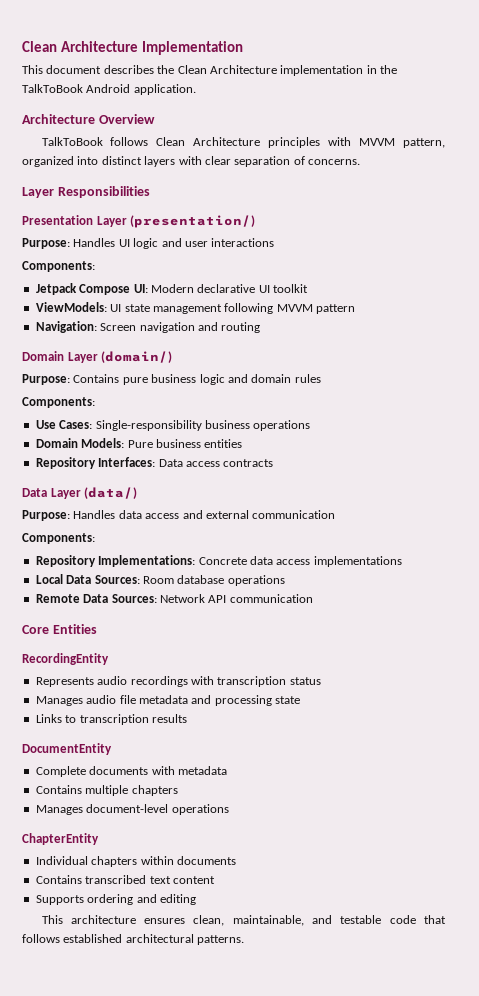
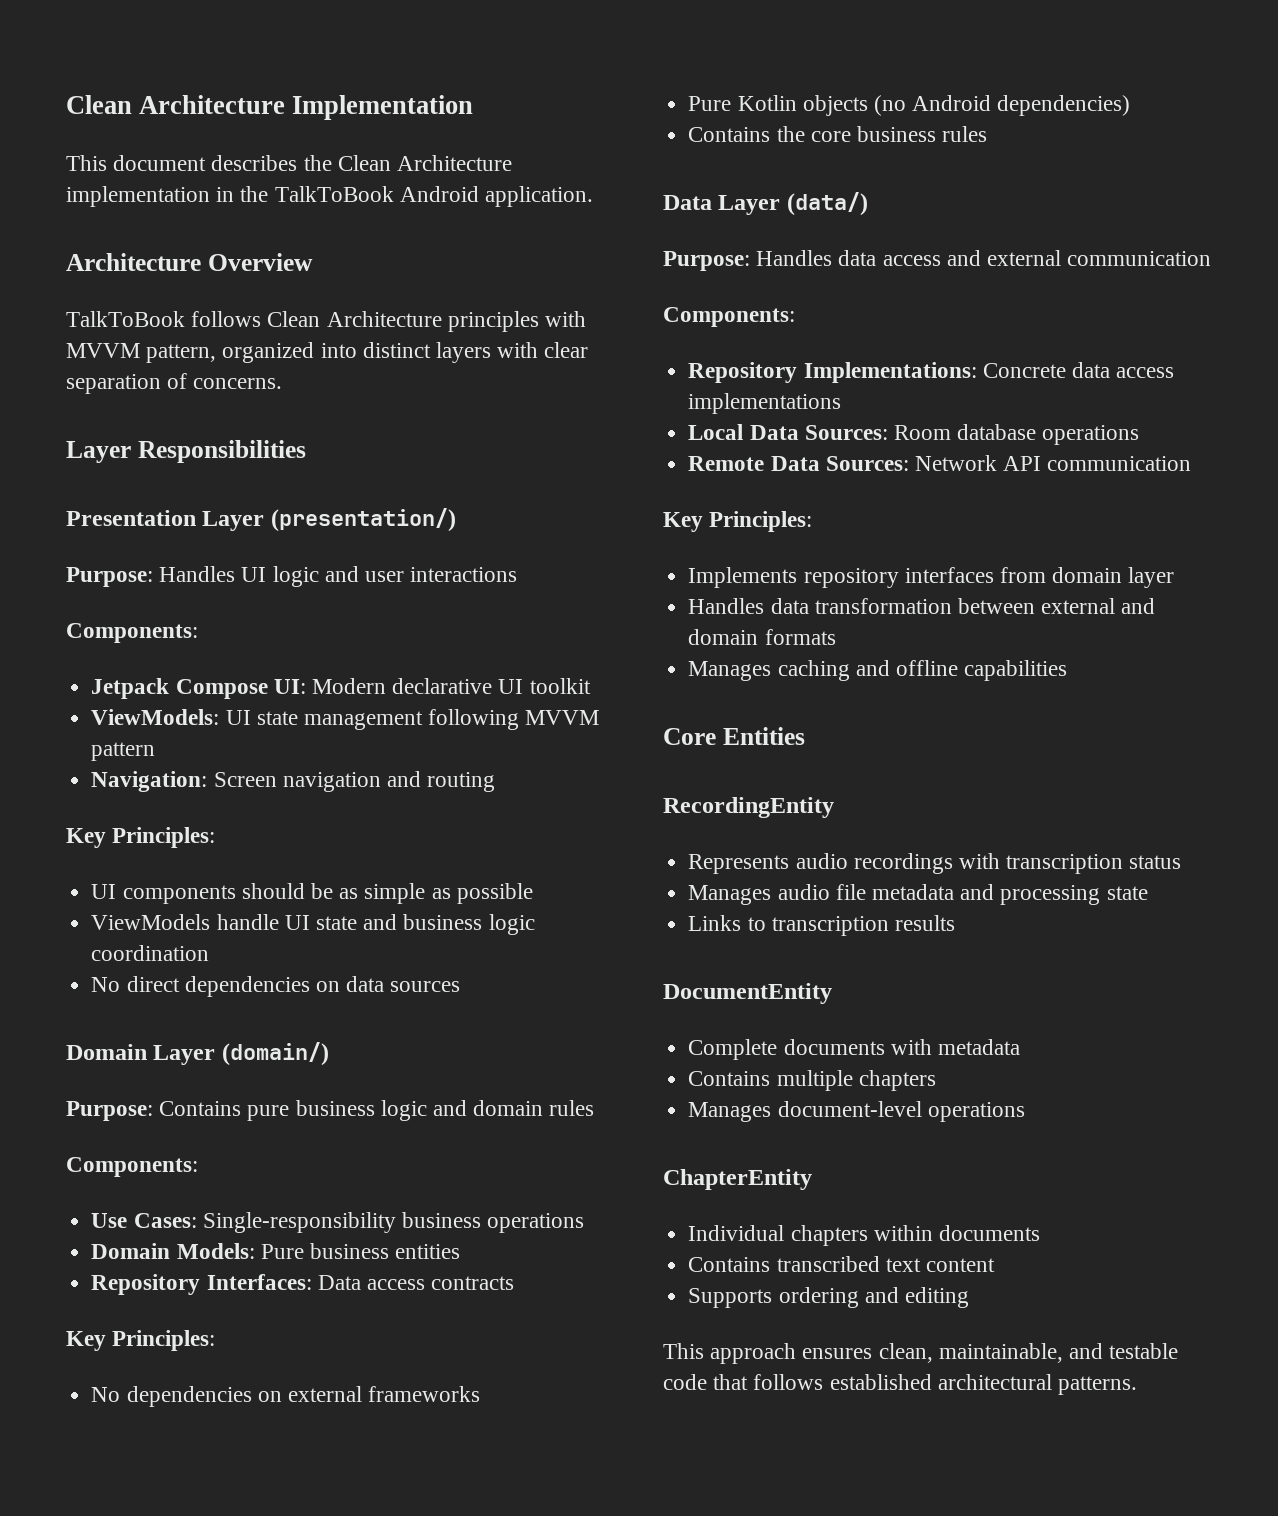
  Navigation: Screen navigation and routing
+ Key Principles:
+ UI components should be as simple as possible
+ ViewModels handle UI state and business logic coordination
+ No direct dependencies on data sources
  Repository Interfaces: Data access contracts
+ Key Principles:
+ No dependencies on external frameworks
+ Pure Kotlin objects (no Android dependencies)
+ Contains the core business rules
  Remote Data Sources: Network API communication
+ Key Principles:
+ Implements repository interfaces from domain layer
+ Handles data transformation between external and domain formats
+ Manages caching and offline capabilities
- This architecture ensures clean, maintainable, and testable code that follows established architectural patterns.
+ This approach ensures clean, maintainable, and testable code that follows established architectural patterns.

